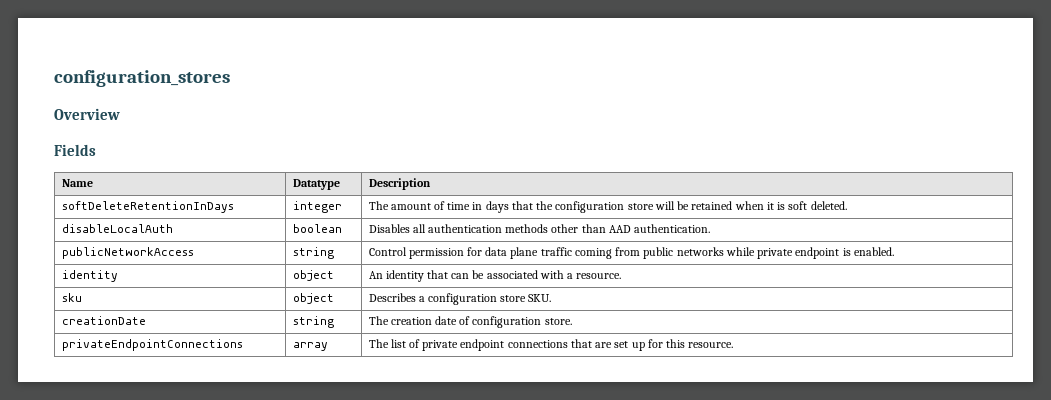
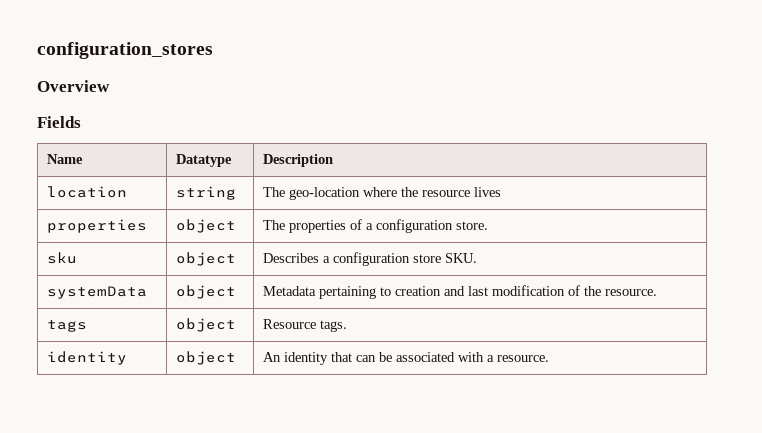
- softDeleteRetentionInDays | integer | The amount of time in days that the configuration store will be retained when it is soft deleted.
- disableLocalAuth | boolean | Disables all authentication methods other than AAD authentication.
- publicNetworkAccess | string | Control permission for data plane traffic coming from public networks while private endpoint is enabled.
+ location | string | The geo-location where the resource lives
+ properties | object | The properties of a configuration store.
+ sku | object | Describes a configuration store SKU.
+ systemData | object | Metadata pertaining to creation and last modification of the resource.
+ tags | object | Resource tags.
- sku | object | Describes a configuration store SKU.
- creationDate | string | The creation date of configuration store.
- privateEndpointConnections | array | The list of private endpoint connections that are set up for this resource.

